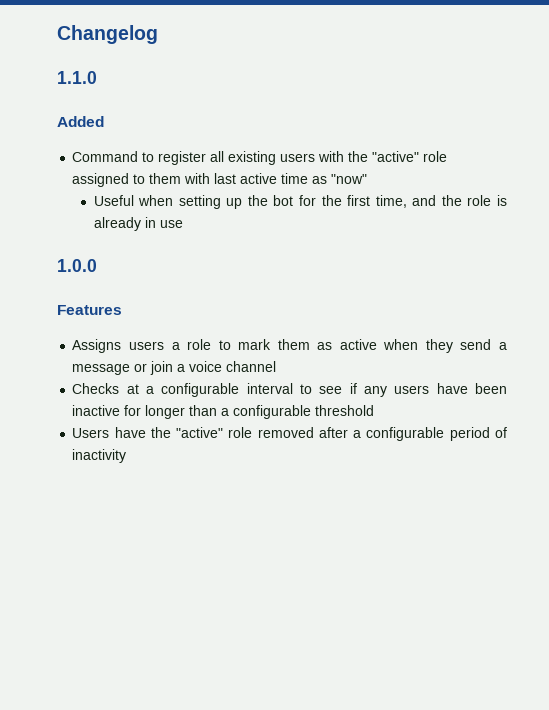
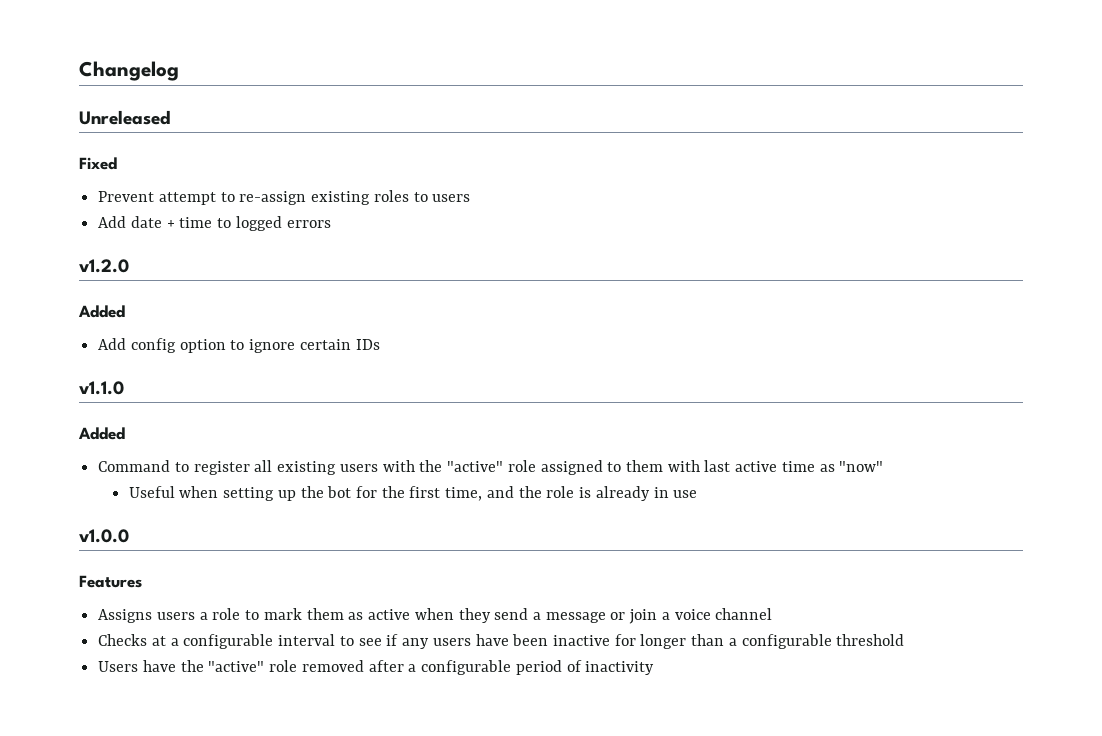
- 1.1.0
+ Unreleased
+ Fixed
+ Prevent attempt to re-assign existing roles to users
+ Add date + time to logged errors
+ v1.2.0
+ Added
+ Add config option to ignore certain IDs
+ v1.1.0
- 1.0.0
+ v1.0.0

